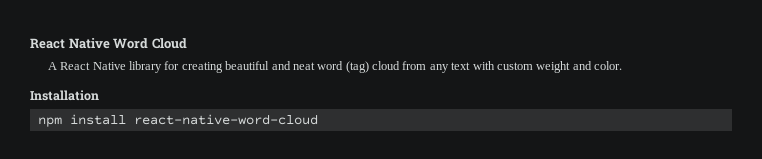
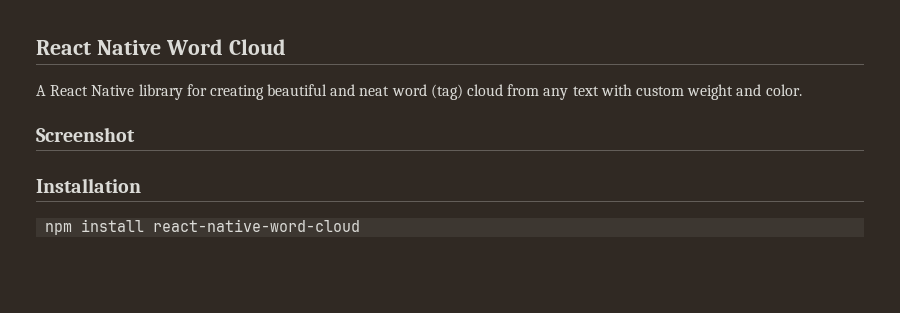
+ Screenshot

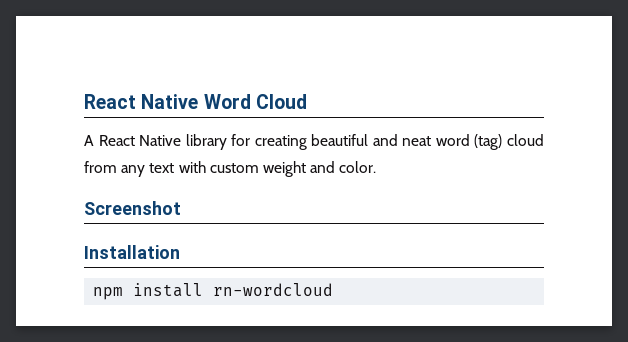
- npm install react-native-word-cloud
+ npm install rn-wordcloud

